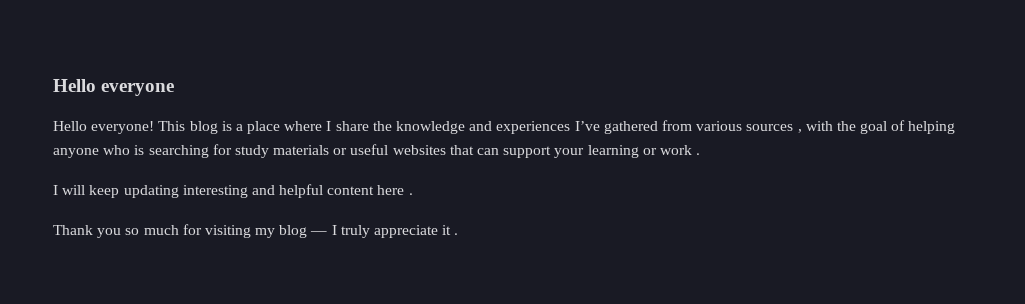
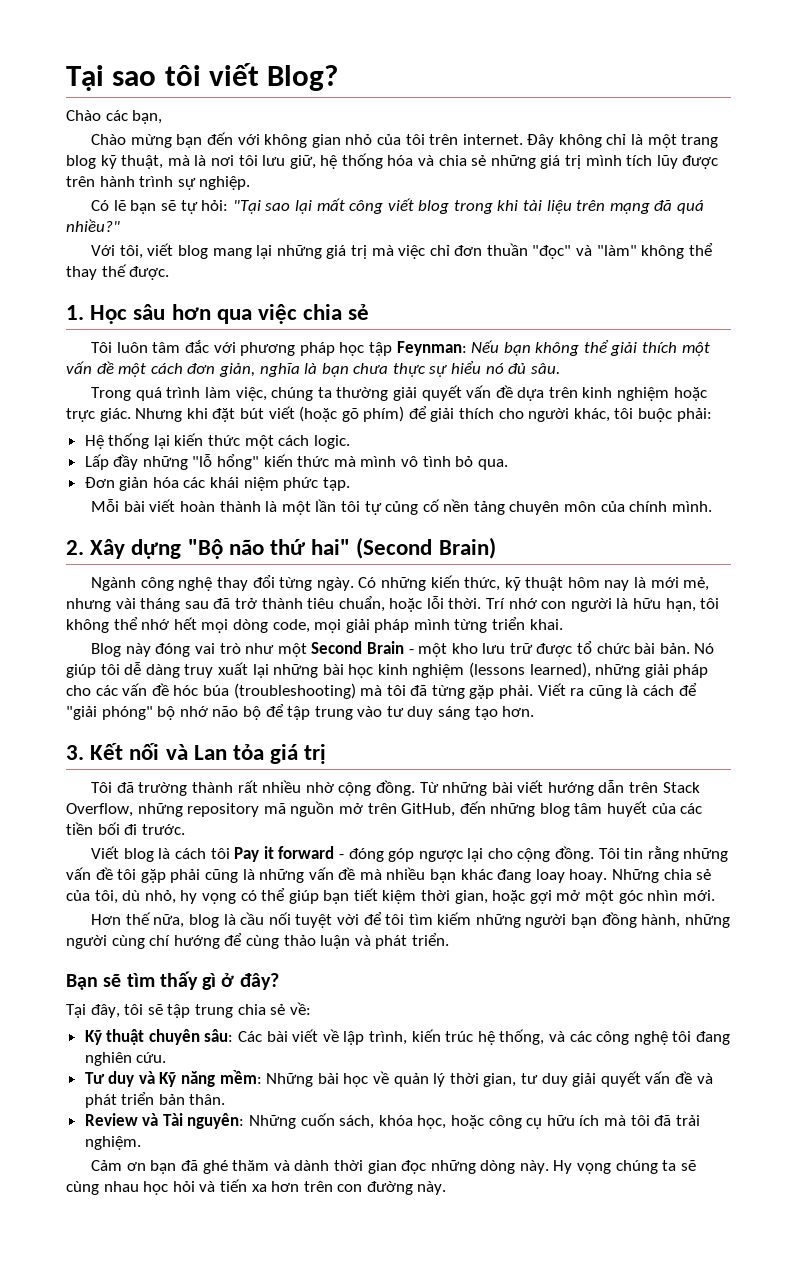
- Hello everyone
- Hello everyone! This blog is a place where I share the knowledge and experiences I’ve gathered from various sources , with the goal of helping anyone who is searching for study materials or useful websites that can support your learning or work .
- I will keep updating interesting and helpful content here .
- Thank you so much for visiting my blog — I truly appreciate it .
+ Tại sao tôi viết Blog?
+ Chào các bạn,
+ Chào mừng bạn đến với không gian nhỏ của tôi trên internet. Đây không chỉ là một trang blog kỹ thuật, mà là nơi tôi lưu giữ, hệ thống hóa và chia sẻ những giá trị mình tích lũy được trên hành trình sự nghiệp.
+ Có lẽ bạn sẽ tự hỏi: "Tại sao lại mất công viết blog trong khi tài liệu trên mạng đã quá nhiều?"
+ Với tôi, viết blog mang lại những giá trị mà việc chỉ đơn thuần "đọc" và "làm" không thể thay thế được.
+ 1. Học sâu hơn qua việc chia sẻ
+ Tôi luôn tâm đắc với phương pháp học tập Feynman: Nếu bạn không thể giải thích một vấn đề một cách đơn giản, nghĩa là bạn chưa thực sự hiểu nó đủ sâu.
+ Trong quá trình làm việc, chúng ta thường giải quyết vấn đề dựa trên kinh nghiệm hoặc trực giác. Nhưng khi đặt bút viết (hoặc gõ phím) để giải thích cho người khác, tôi buộc phải:
+ Hệ thống lại kiến thức một cách logic.
+ Lấp đầy những "lỗ hổng" kiến thức mà mình vô tình bỏ qua.
+ Đơn giản hóa các khái niệm phức tạp.
+ Mỗi bài viết hoàn thành là một lần tôi tự củng cố nền tảng chuyên môn của chính mình.
+ 2. Xây dựng "Bộ não thứ hai" (Second Brain)
+ Ngành công nghệ thay đổi từng ngày. Có những kiến thức, kỹ thuật hôm nay là mới mẻ, nhưng vài tháng sau đã trở thành tiêu chuẩn, hoặc lỗi thời. Trí nhớ con người là hữu hạn, tôi không thể nhớ hết mọi dòng code, mọi giải pháp mình từng triển khai.
+ Blog này đóng vai trò như một Second Brain - một kho lưu trữ được tổ chức bài bản. Nó giúp tôi dễ dàng truy xuất lại những bài học kinh nghiệm (lessons learned), những giải pháp cho các vấn đề hóc búa (troubleshooting) mà tôi đã từng gặp phải. Viết ra cũng là cách để "giải phóng" bộ nhớ não bộ để tập trung vào tư duy sáng tạo hơn.
+ 3. Kết nối và Lan tỏa giá trị
+ Tôi đã trường thành rất nhiều nhờ cộng đồng. Từ những bài viết hướng dẫn trên Stack Overflow, những repository mã nguồn mở trên GitHub, đến những blog tâm huyết của các tiền bối đi trước.
+ Viết blog là cách tôi Pay it forward - đóng góp ngược lại cho cộng đồng. Tôi tin rằng những vấn đề tôi gặp phải cũng là những vấn đề mà nhiều bạn khác đang loay hoay. Những chia sẻ của tôi, dù nhỏ, hy vọng có thể giúp bạn tiết kiệm thời gian, hoặc gợi mở một góc nhìn mới.
+ Hơn thế nữa, blog là cầu nối tuyệt vời để tôi tìm kiếm những người bạn đồng hành, những người cùng chí hướng để cùng thảo luận và phát triển.
+ Bạn sẽ tìm thấy gì ở đây?
+ Tại đây, tôi sẽ tập trung chia sẻ về:
+ Kỹ thuật chuyên sâu: Các bài viết về lập trình, kiến trúc hệ thống, và các công nghệ tôi đang nghiên cứu.
+ Tư duy và Kỹ năng mềm: Những bài học về quản lý thời gian, tư duy giải quyết vấn đề và phát triển bản thân.
+ Review và Tài nguyên: Những cuốn sách, khóa học, hoặc công cụ hữu ích mà tôi đã trải nghiệm.
+ Cảm ơn bạn đã ghé thăm và dành thời gian đọc những dòng này. Hy vọng chúng ta sẽ cùng nhau học hỏi và tiến xa hơn trên con đường này.

